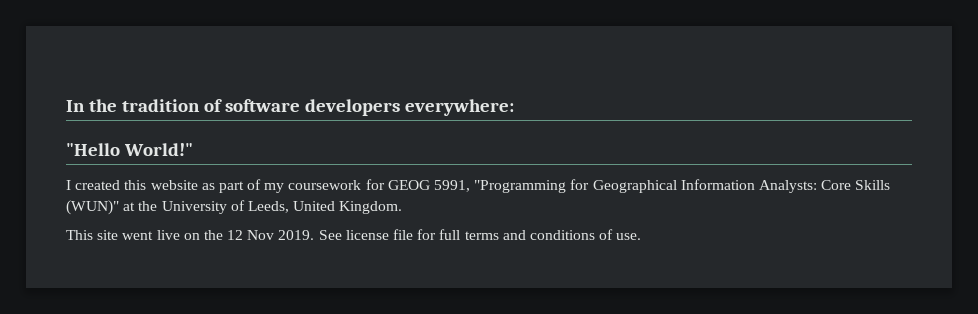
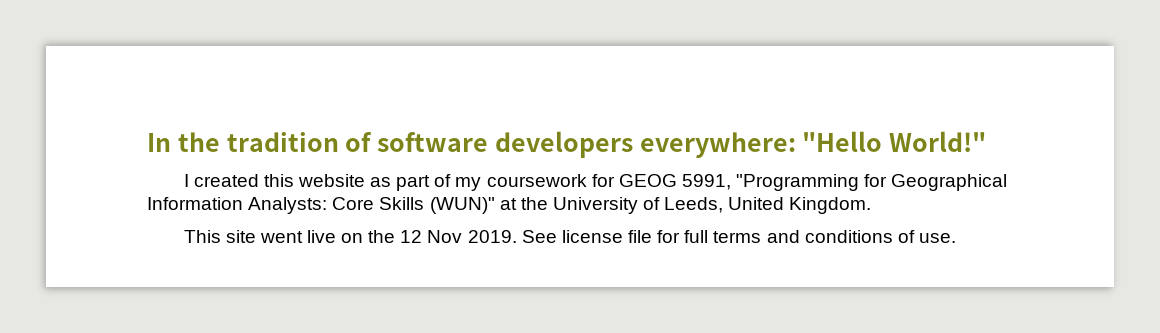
- In the tradition of software developers everywhere:
- "Hello World!"
+ In the tradition of software developers everywhere: "Hello World!"

